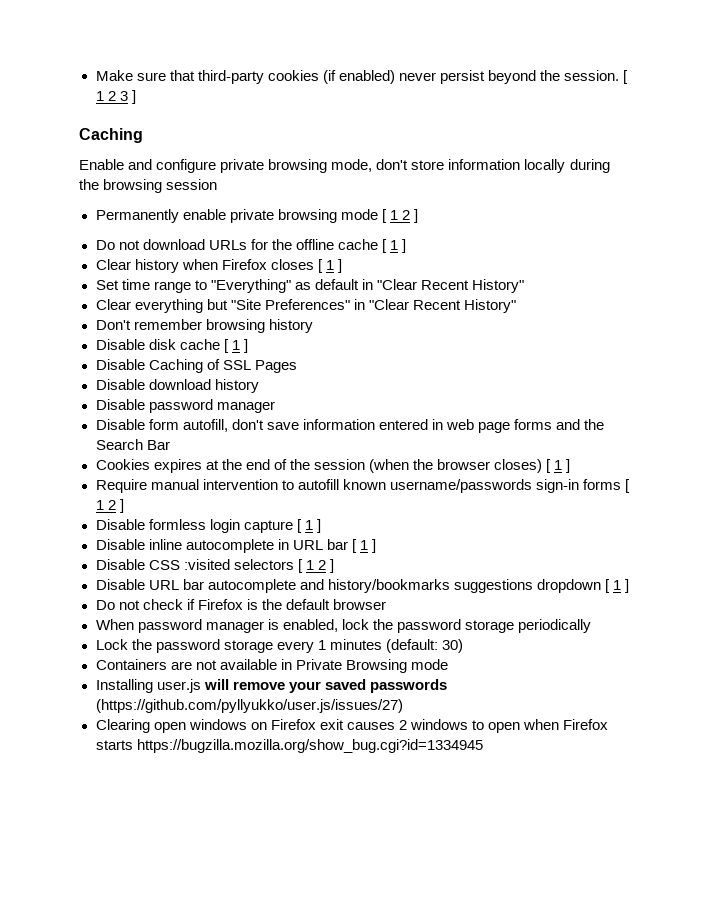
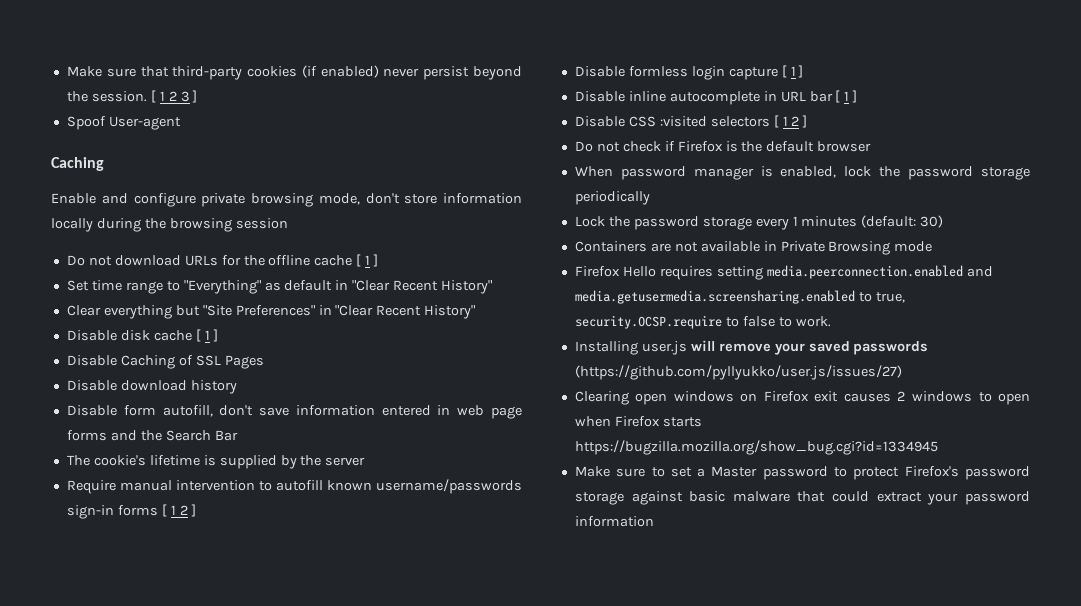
+ Spoof User-agent
- Permanently enable private browsing mode [ 1 2 ]
- Clear history when Firefox closes [ 1 ]
- Don't remember browsing history
- Disable password manager
- Cookies expires at the end of the session (when the browser closes) [ 1 ]
+ The cookie's lifetime is supplied by the server
- Disable URL bar autocomplete and history/bookmarks suggestions dropdown [ 1 ]
+ Firefox Hello requires setting media.peerconnection.enabled and media.getusermedia.screensharing.enabled to true, security.OCSP.require to false to work.
+ Make sure to set a Master password to protect Firefox's password storage against basic malware that could extract your password information

